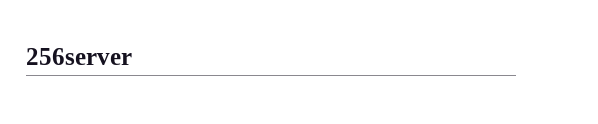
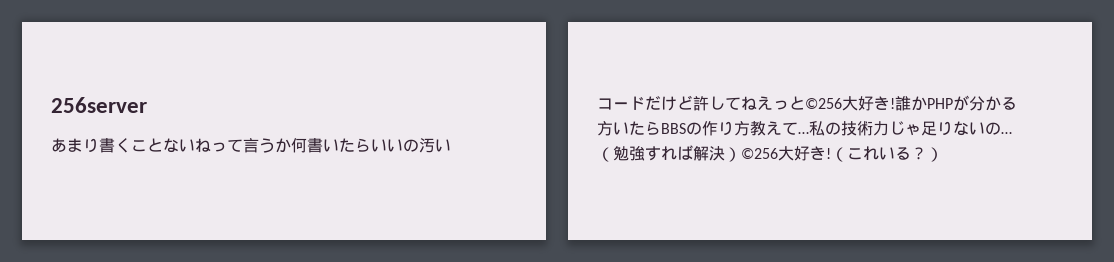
+ あまり書くことないねって言うか何書いたらいいの汚いコードだけど許してねえっと©256大好き!誰かPHPが分かる方いたらBBSの作り方教えて…私の技術力じゃ足りないの…（勉強すれば解決）©256大好き!（これいる？）

